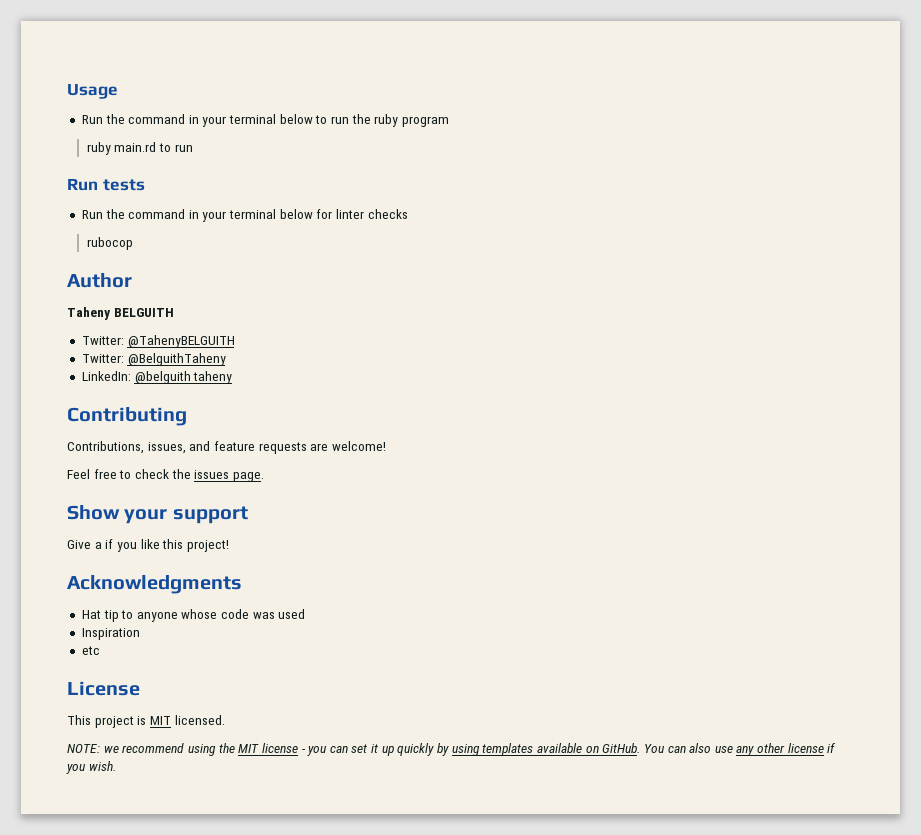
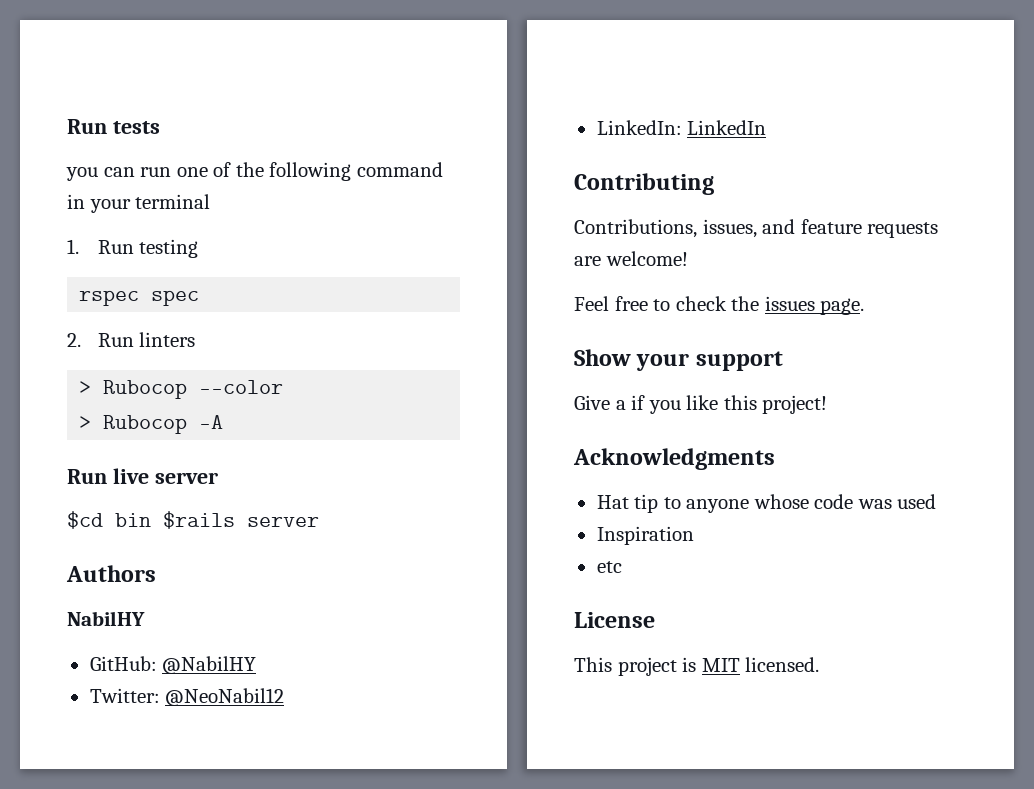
- Usage
- Run the command in your terminal below to run the ruby program
- ruby main.rd to run
  Run tests
- Run the command in your terminal below for linter checks
- rubocop
- Author
- Taheny BELGUITH
- Twitter: @TahenyBELGUITH
- Twitter: @BelguithTaheny
+ you can run one of the following command in your terminal
+ 1. Run testing
+ rspec spec
+ 2. Run linters
+ > Rubocop --color
+ > Rubocop -A
+ Run live server
+ $cd bin $rails server
+ Authors
+ NabilHY
+ GitHub: @NabilHY
+ Twitter: @NeoNabil12
- LinkedIn: @belguith taheny
+ LinkedIn: LinkedIn
- NOTE: we recommend using the MIT license - you can set it up quickly by using templates available on GitHub. You can also use any other license if you wish.

